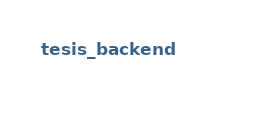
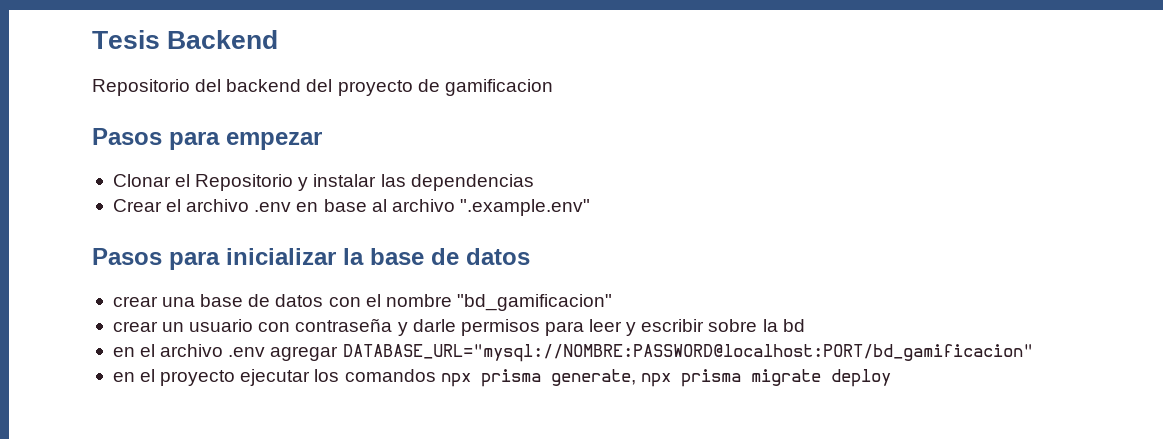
- tesis_backend
+ Tesis Backend
+ Repositorio del backend del proyecto de gamificacion
+ Pasos para empezar
+ Clonar el Repositorio y instalar las dependencias
+ Crear el archivo .env en base al archivo ".example.env"
+ Pasos para inicializar la base de datos
+ crear una base de datos con el nombre "bd_gamificacion"
+ crear un usuario con contraseña y darle permisos para leer y escribir sobre la bd
+ en el archivo .env agregar DATABASE_URL="mysql://NOMBRE:PASSWORD@localhost:PORT/bd_gamificacion"
+ en el proyecto ejecutar los comandos npx prisma generate, npx prisma migrate deploy

